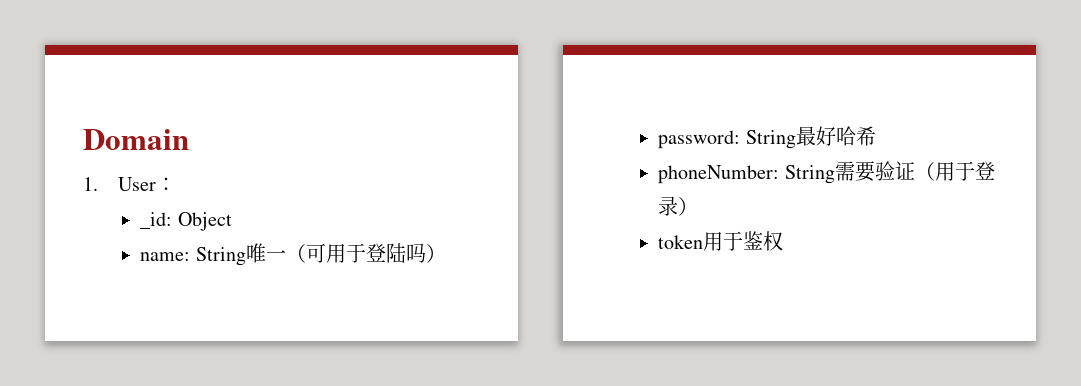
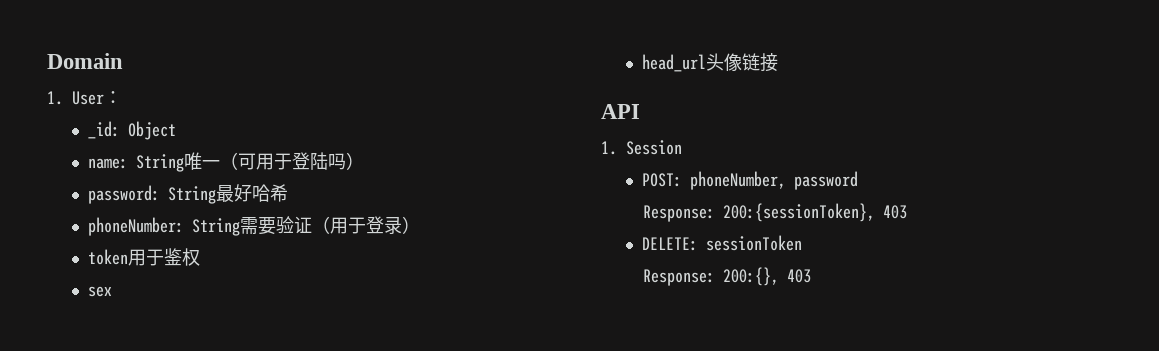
+ sex
+ head_url头像链接
+ API
+ 1. Session
+ POST: phoneNumber, password
+ Response: 200:{sessionToken}, 403
+ DELETE: sessionToken
+ Response: 200:{}, 403

